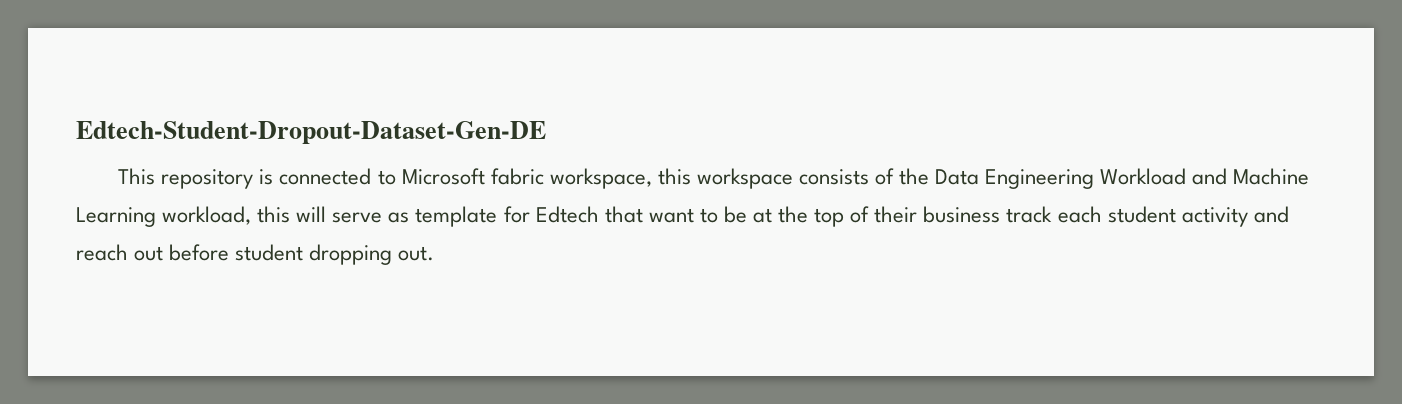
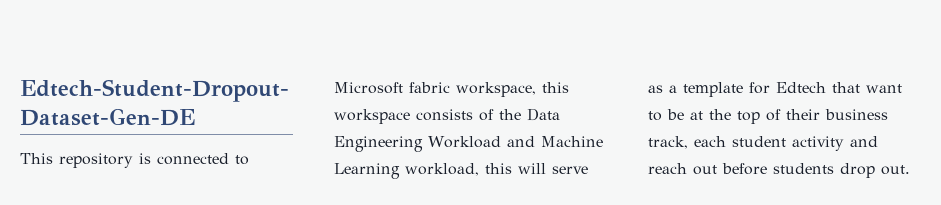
- This repository is connected to Microsoft fabric workspace, this workspace consists of the Data Engineering Workload and Machine Learning workload, this will serve as template for Edtech that want to be at the top of their business track each student activity and reach out before student dropping out.
+ This repository is connected to Microsoft fabric workspace, this workspace consists of the Data Engineering Workload and Machine Learning workload, this will serve as a template for Edtech that want to be at the top of their business track, each student activity and reach out before students drop out.

